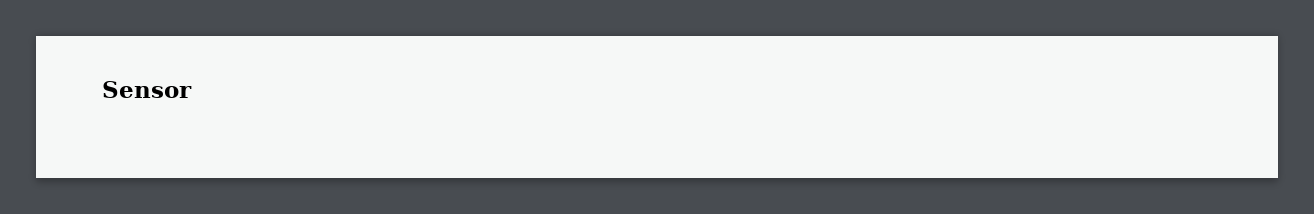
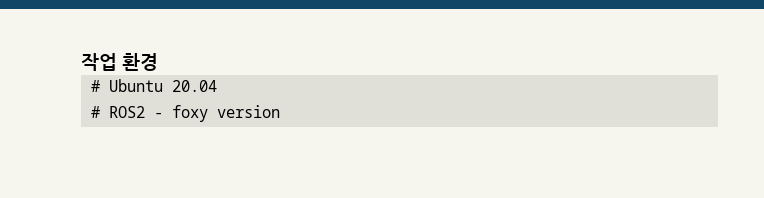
- Sensor
+ 작업 환경
+ # Ubuntu 20.04
+ # ROS2 - foxy version

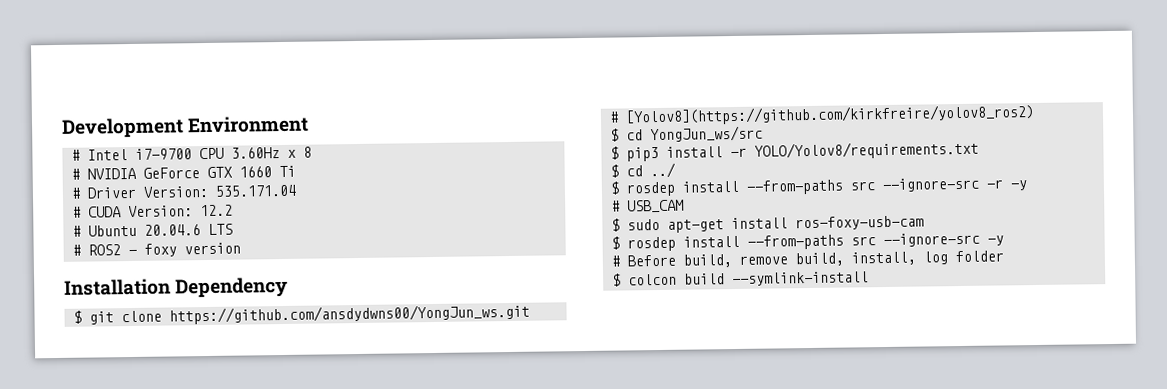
- 작업 환경
+ Development Environment
+ # Intel i7-9700 CPU 3.60Hz x 8
+ # NVIDIA GeForce GTX 1660 Ti
+ # Driver Version: 535.171.04
+ # CUDA Version: 12.2
- # Ubuntu 20.04
+ # Ubuntu 20.04.6 LTS
+ Installation Dependency
+ $ git clone https://github.com/ansdydwns00/YongJun_ws.git
+ # [Yolov8](https://github.com/kirkfreire/yolov8_ros2)
+ $ cd YongJun_ws/src
+ $ pip3 install -r YOLO/Yolov8/requirements.txt
+ $ cd ../
+ $ rosdep install --from-paths src --ignore-src -r -y
+ # USB_CAM
+ $ sudo apt-get install ros-foxy-usb-cam
+ $ rosdep install --from-paths src --ignore-src -y
+ # Before build, remove build, install, log folder
+ $ colcon build --symlink-install

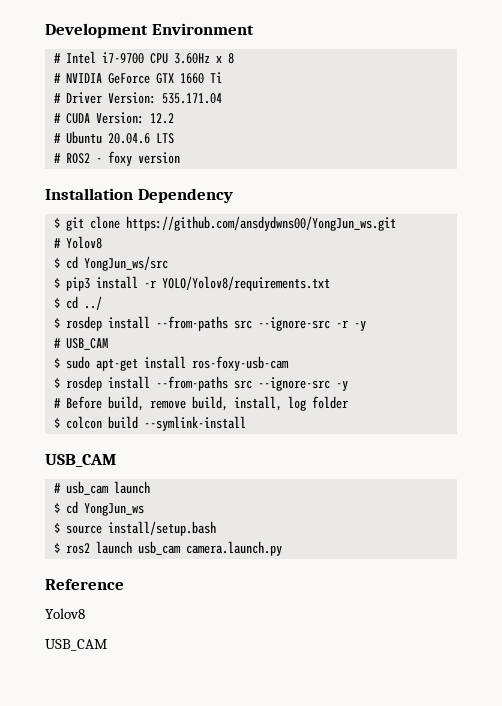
- # [Yolov8](https://github.com/kirkfreire/yolov8_ros2)
+ # Yolov8
  $ colcon build --symlink-install
+ USB_CAM
+ # usb_cam launch
+ $ cd YongJun_ws
+ $ source install/setup.bash
+ $ ros2 launch usb_cam camera.launch.py
+ Reference
+ Yolov8
+ USB_CAM

